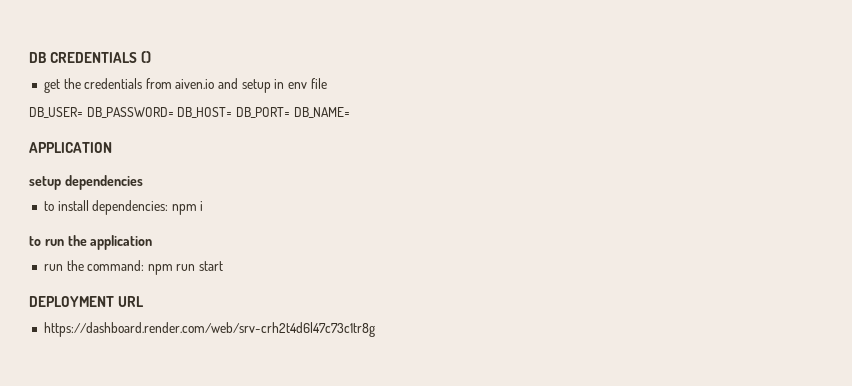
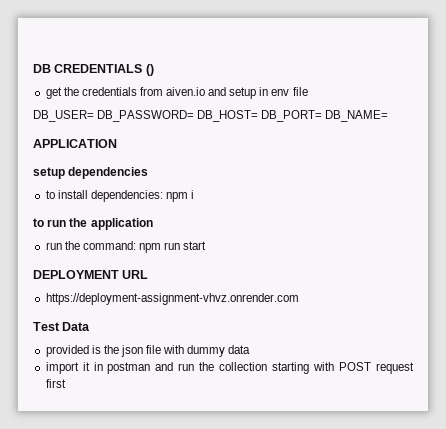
- https://dashboard.render.com/web/srv-crh2t4d6l47c73c1tr8g
+ https://deployment-assignment-vhvz.onrender.com
+ Test Data
+ provided is the json file with dummy data
+ import it in postman and run the collection starting with POST request first

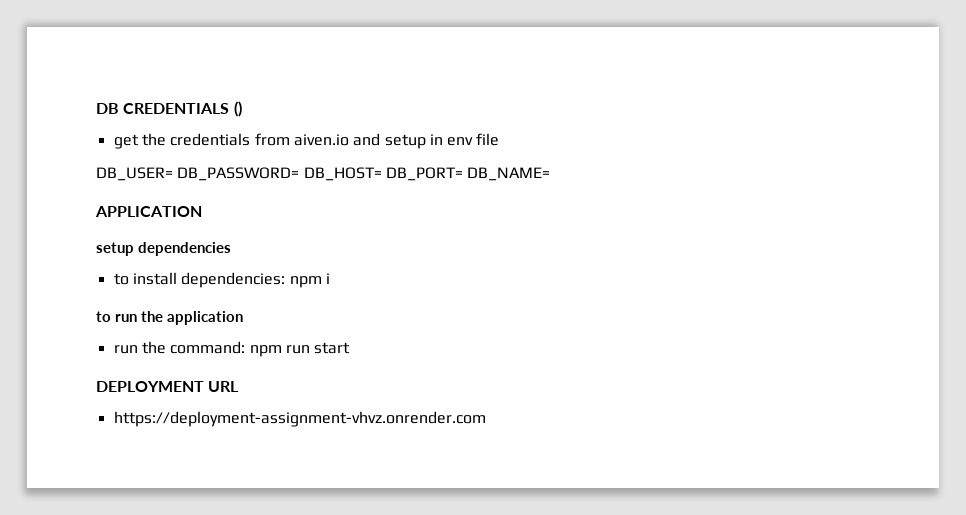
- Test Data
- provided is the json file with dummy data
- import it in postman and run the collection starting with POST request first

